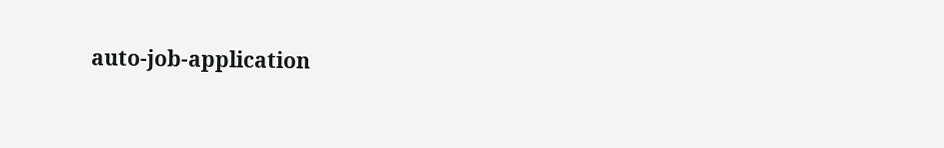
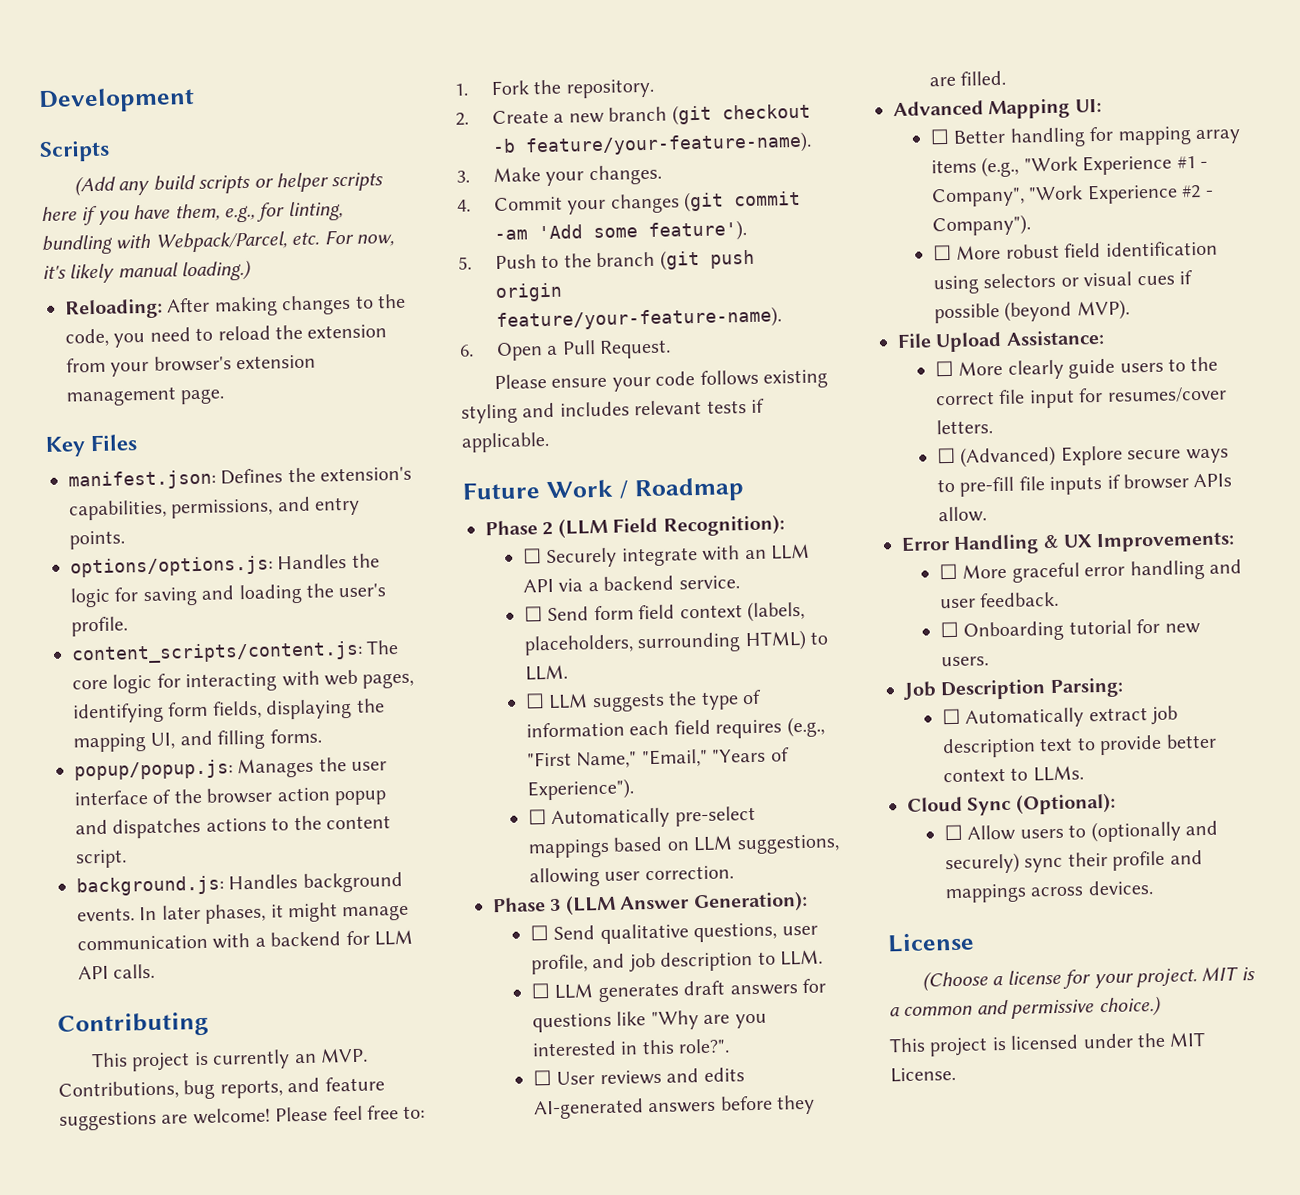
- auto-job-application
+ Development
+ Scripts
+ (Add any build scripts or helper scripts here if you have them, e.g., for linting, bundling with Webpack/Parcel, etc. For now, it's likely manual loading.)
+ Reloading: After making changes to the code, you need to reload the extension from your browser's extension management page.
+ Key Files
+ manifest.json: Defines the extension's capabilities, permissions, and entry points.
+ options/options.js: Handles the logic for saving and loading the user's profile.
+ content_scripts/content.js: The core logic for interacting with web pages, identifying form fields, displaying the mapping UI, and filling forms.
+ popup/popup.js: Manages the user interface of the browser action popup and dispatches actions to the content script.
+ background.js: Handles background events. In later phases, it might manage communication with a backend for LLM API calls.
+ Contributing
+ This project is currently an MVP. Contributions, bug reports, and feature suggestions are welcome! Please feel free to:
+ 1. Fork the repository.
+ 2. Create a new branch (git checkout -b feature/your-feature-name).
+ 3. Make your changes.
+ 4. Commit your changes (git commit -am 'Add some feature').
+ 5. Push to the branch (git push origin feature/your-feature-name).
+ 6. Open a Pull Request.
+ Please ensure your code follows existing styling and includes relevant tests if applicable.
+ Future Work / Roadmap
+ Phase 2 (LLM Field Recognition):
+ ☐ Securely integrate with an LLM API via a backend service.
+ ☐ Send form field context (labels, placeholders, surrounding HTML) to LLM.
+ ☐ LLM suggests the type of information each field requires (e.g., "First Name," "Email," "Years of Experience").
+ ☐ Automatically pre-select mappings based on LLM suggestions, allowing user correction.
+ Phase 3 (LLM Answer Generation):
+ ☐ Send qualitative questions, user profile, and job description to LLM.
+ ☐ LLM generates draft answers for questions like "Why are you interested in this role?".
+ ☐ User reviews and edits AI-generated answers before they are filled.
+ Advanced Mapping UI:
+ ☐ Better handling for mapping array items (e.g., "Work Experience #1 - Company", "Work Experience #2 - Company").
+ ☐ More robust field identification using selectors or visual cues if possible (beyond MVP).
+ File Upload Assistance:
+ ☐ More clearly guide users to the correct file input for resumes/cover letters.
+ ☐ (Advanced) Explore secure ways to pre-fill file inputs if browser APIs allow.
+ Error Handling & UX Improvements:
+ ☐ More graceful error handling and user feedback.
+ ☐ Onboarding tutorial for new users.
+ Job Description Parsing:
+ ☐ Automatically extract job description text to provide better context to LLMs.
+ Cloud Sync (Optional):
+ ☐ Allow users to (optionally and securely) sync their profile and mappings across devices.
+ License
+ (Choose a license for your project. MIT is a common and permissive choice.)
+ This project is licensed under the MIT License.

